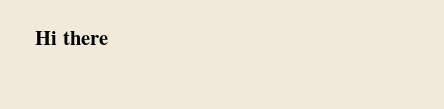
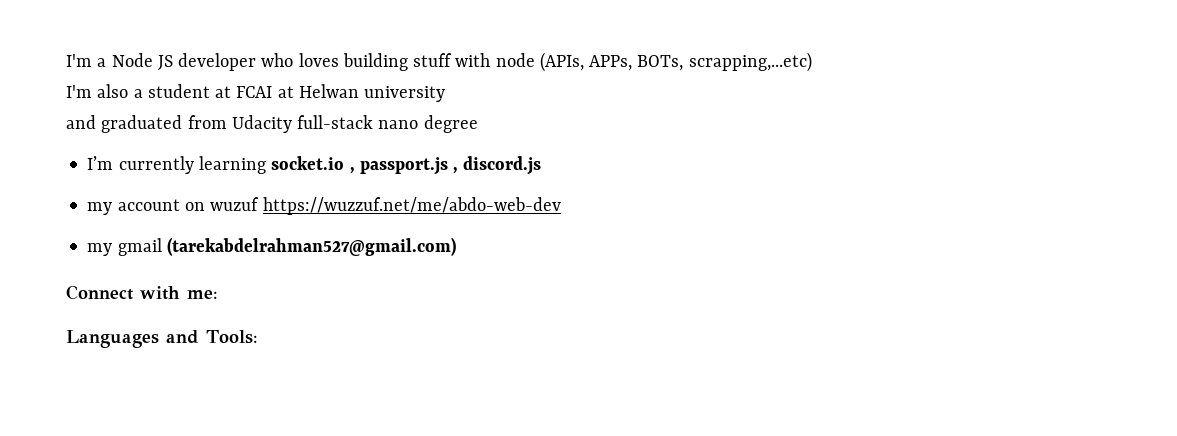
- Hi there
+ I'm a Node JS developer who loves building stuff with node (APIs, APPs, BOTs, scrapping,...etc)
+ I'm also a student at FCAI at Helwan university
+ and graduated from Udacity full-stack nano degree
+ I’m currently learning socket.io , passport.js , discord.js
+ my account on wuzuf https://wuzzuf.net/me/abdo-web-dev
+ my gmail (tarekabdelrahman527@gmail.com)
+ Connect with me:
+ Languages and Tools:

